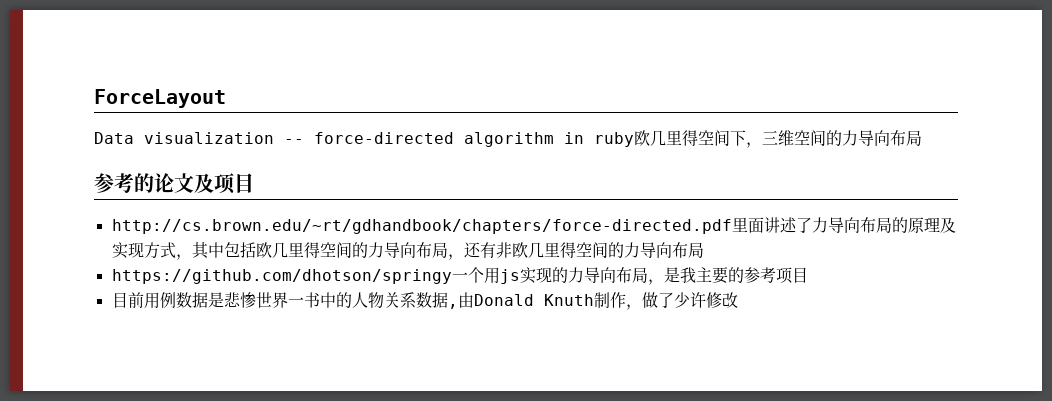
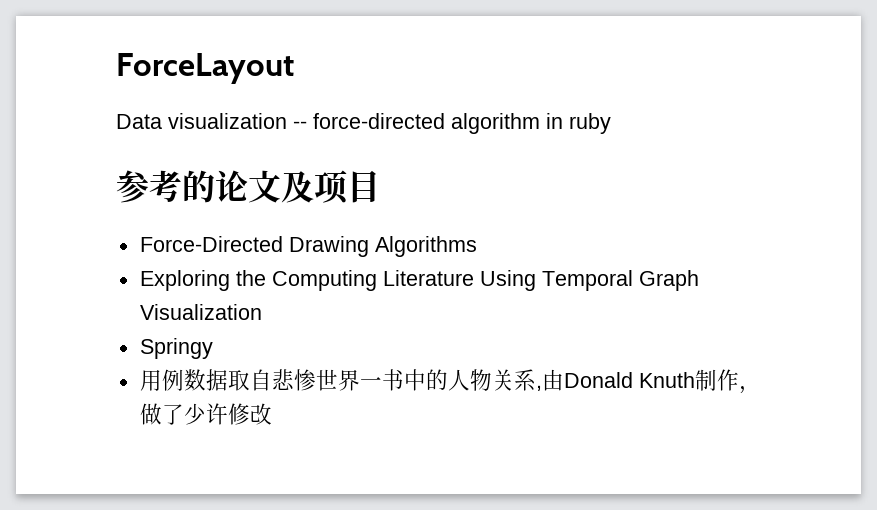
- Data visualization -- force-directed algorithm in ruby欧几里得空间下，三维空间的力导向布局
+ Data visualization -- force-directed algorithm in ruby
  参考的论文及项目
- http://cs.brown.edu/~rt/gdhandbook/chapters/force-directed.pdf里面讲述了力导向布局的原理及实现方式，其中包括欧几里得空间的力导向布局，还有非欧几里得空间的力导向布局
- https://github.com/dhotson/springy一个用js实现的力导向布局，是我主要的参考项目
- 目前用例数据是悲惨世界一书中的人物关系数据,由Donald Knuth制作，做了少许修改
+ Force-Directed Drawing Algorithms
+ Exploring the Computing Literature Using Temporal Graph Visualization
+ Springy
+ 用例数据取自悲惨世界一书中的人物关系,由Donald Knuth制作，做了少许修改

